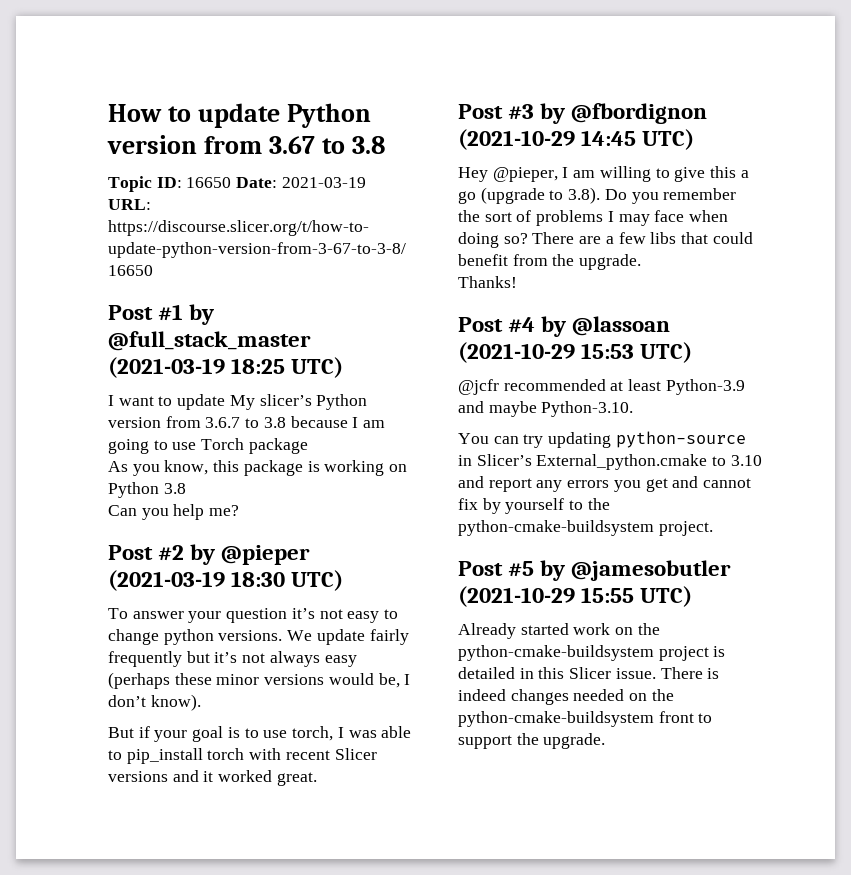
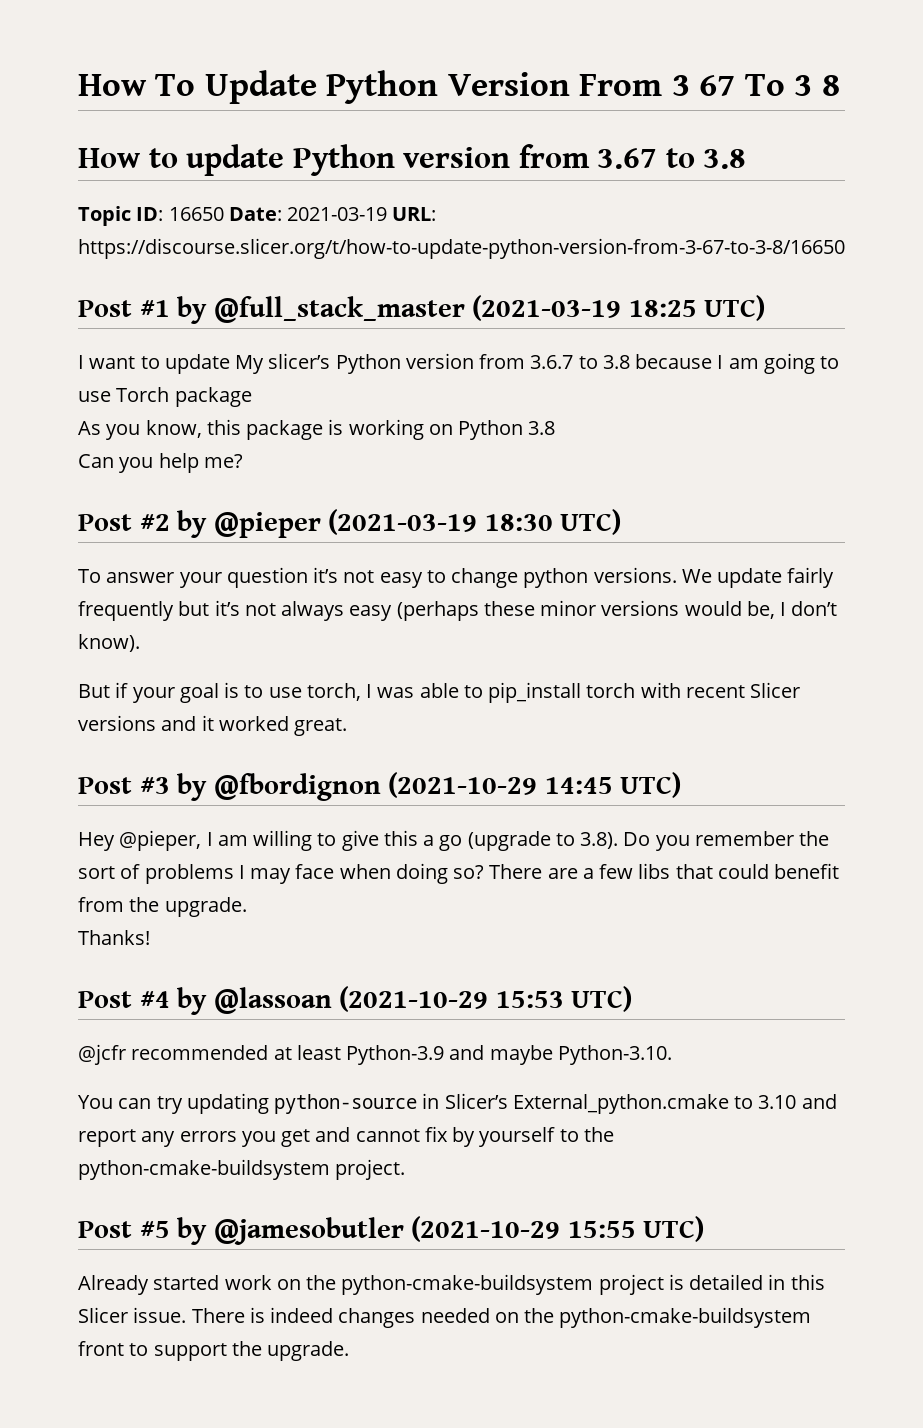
+ How To Update Python Version From 3 67 To 3 8

